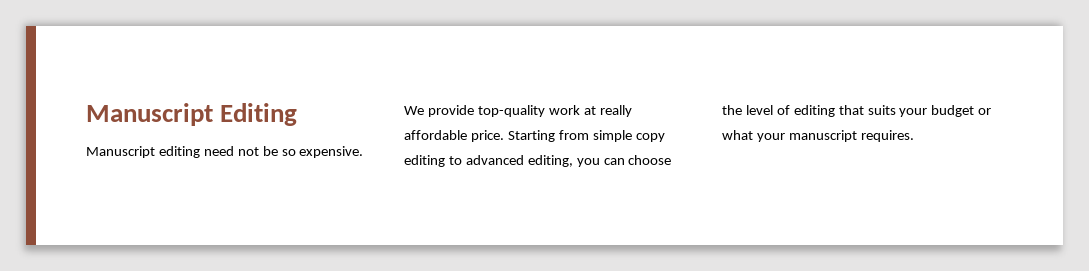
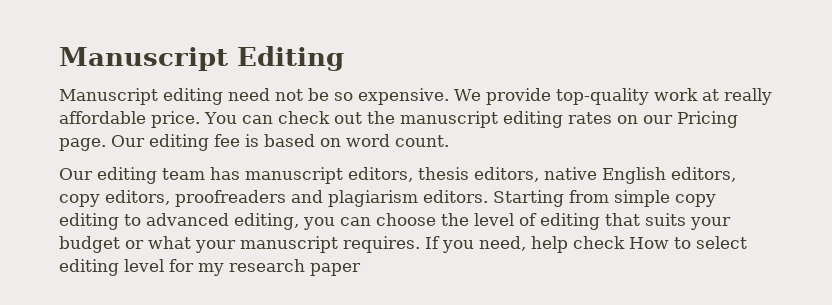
+ You can check out the manuscript editing rates on our Pricing page. Our editing fee is based on word count.
+ Our editing team has manuscript editors, thesis editors, native English editors, copy editors, proofreaders and plagiarism editors.
+ If you need, help check How to select editing level for my research paper

